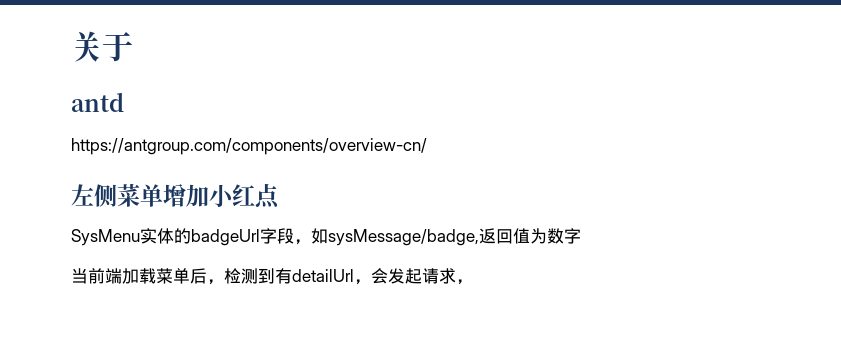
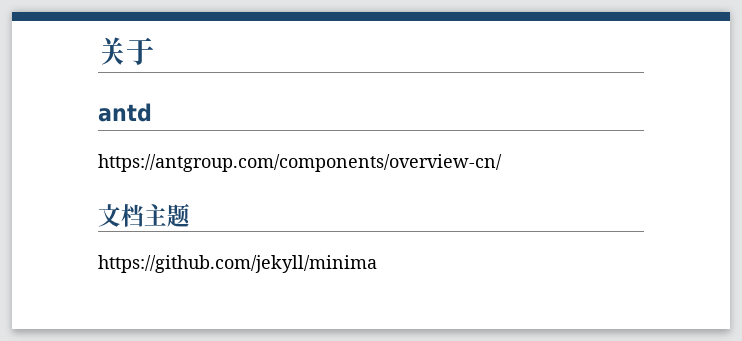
- 左侧菜单增加小红点
- SysMenu实体的badgeUrl字段，如sysMessage/badge,返回值为数字
- 当前端加载菜单后，检测到有detailUrl，会发起请求，
+ 文档主题
+ https://github.com/jekyll/minima

